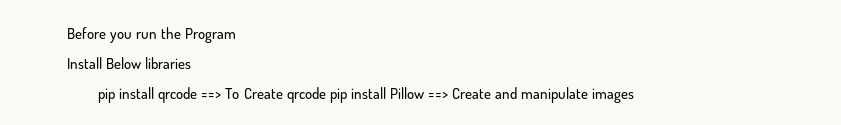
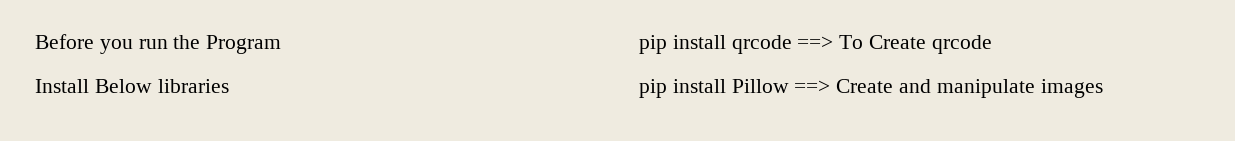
- pip install qrcode ==> To Create qrcode pip install Pillow ==> Create and manipulate images
+ pip install qrcode ==> To Create qrcode
+ pip install Pillow ==> Create and manipulate images

